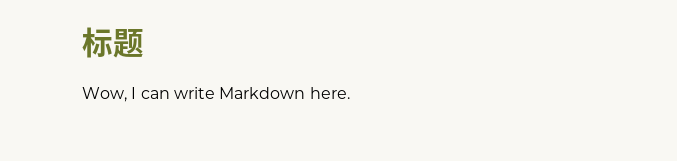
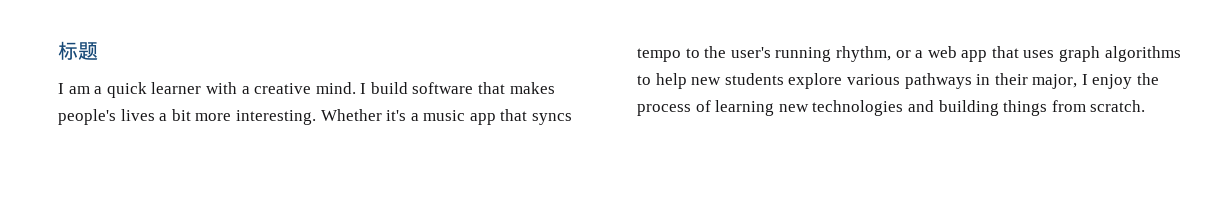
- Wow, I can write Markdown here.
+ I am a quick learner with a creative mind. I build software that makes people's lives a bit more interesting. Whether it's a music app that syncs tempo to the user's running rhythm, or a web app that uses graph algorithms to help new students explore various pathways in their major, I enjoy the process of learning new technologies and building things from scratch.

